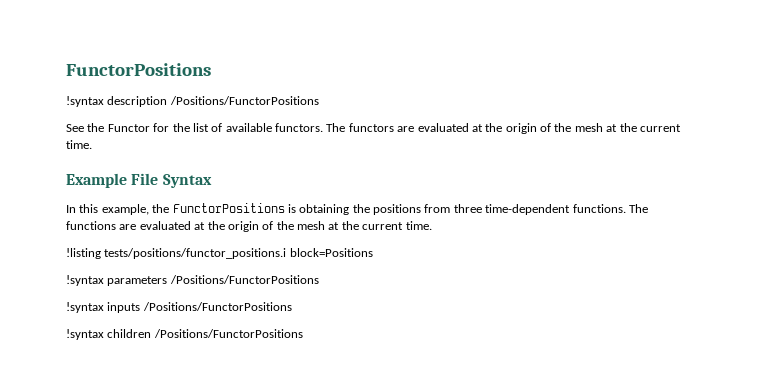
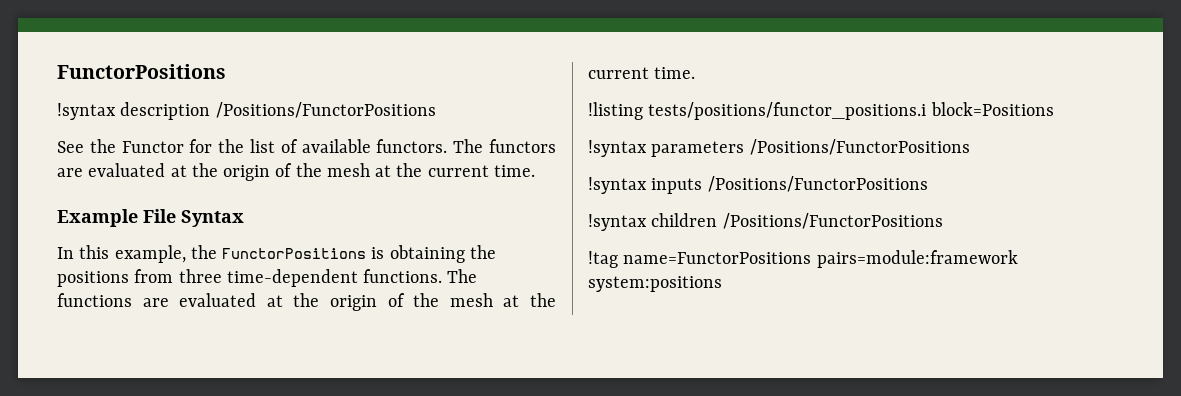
+ !tag name=FunctorPositions pairs=module:framework system:positions

